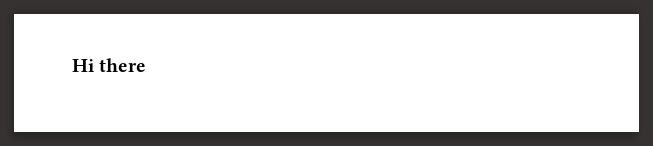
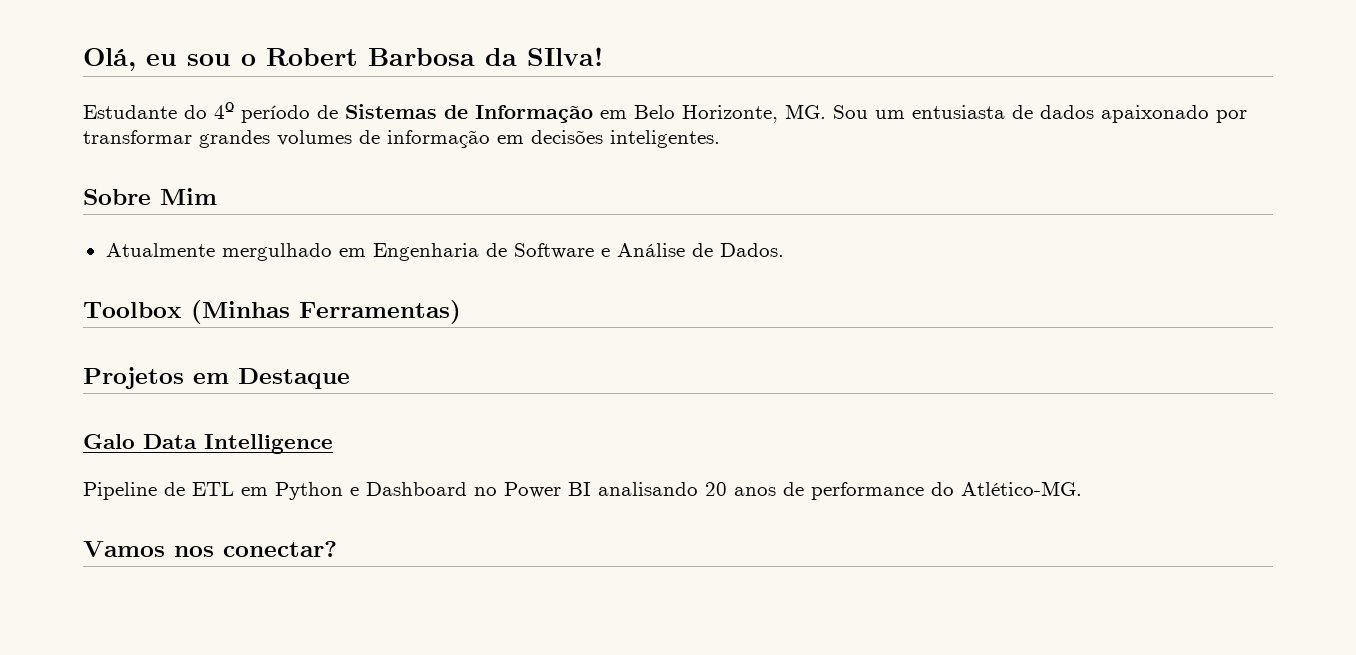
- Hi there
+ Olá, eu sou o Robert Barbosa da SIlva!
+ Estudante do 4º período de Sistemas de Informação em Belo Horizonte, MG. Sou um entusiasta de dados apaixonado por transformar grandes volumes de informação em decisões inteligentes.
+ Sobre Mim
+ Atualmente mergulhado em Engenharia de Software e Análise de Dados.
+ Toolbox (Minhas Ferramentas)
+ Projetos em Destaque
+ Galo Data Intelligence
+ Pipeline de ETL em Python e Dashboard no Power BI analisando 20 anos de performance do Atlético-MG.
+ Vamos nos conectar?

